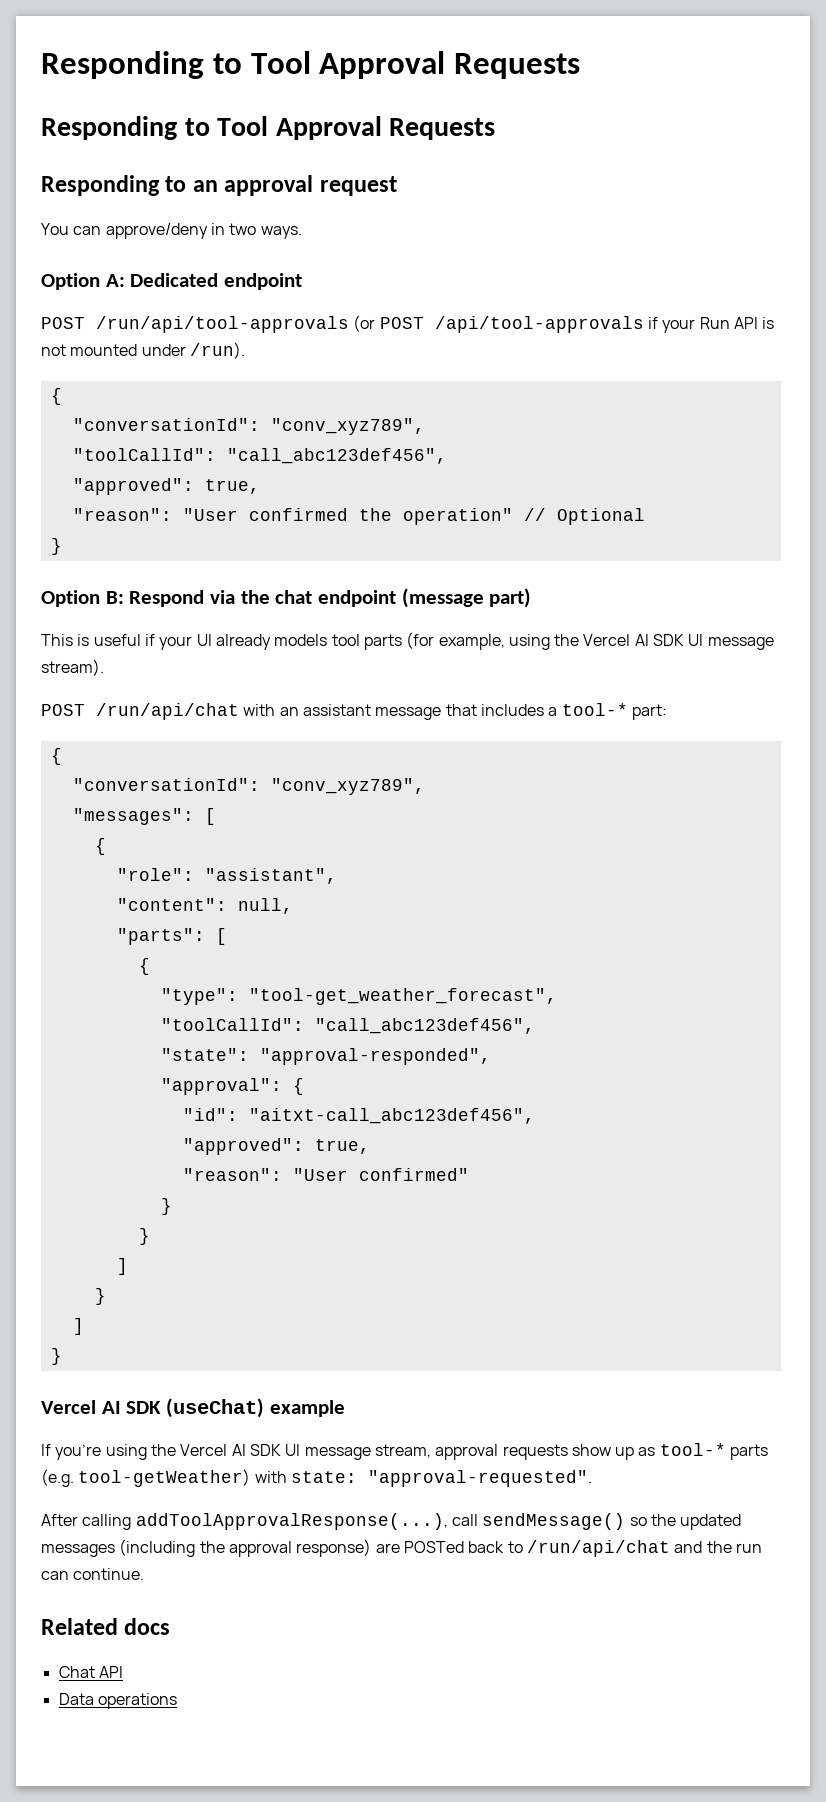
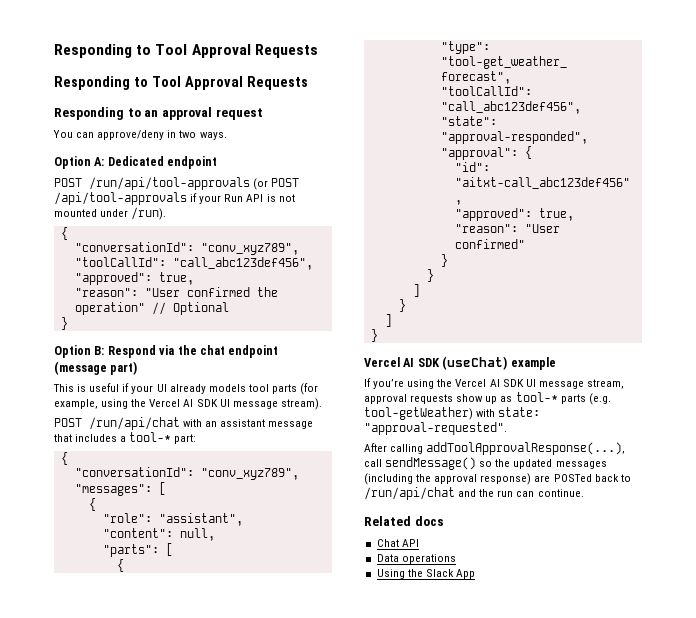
+ Using the Slack App

